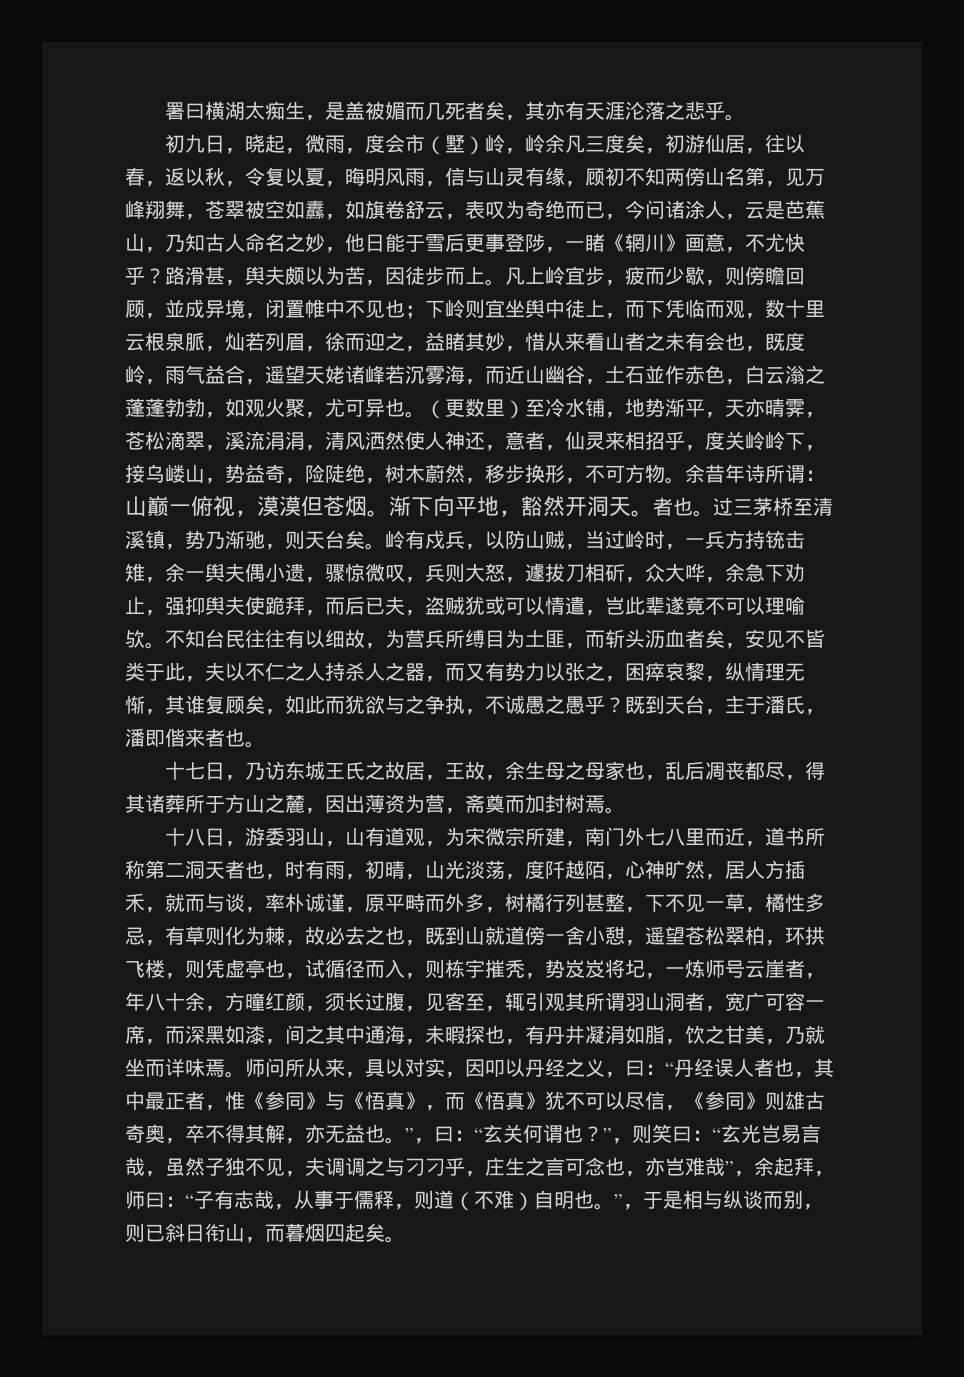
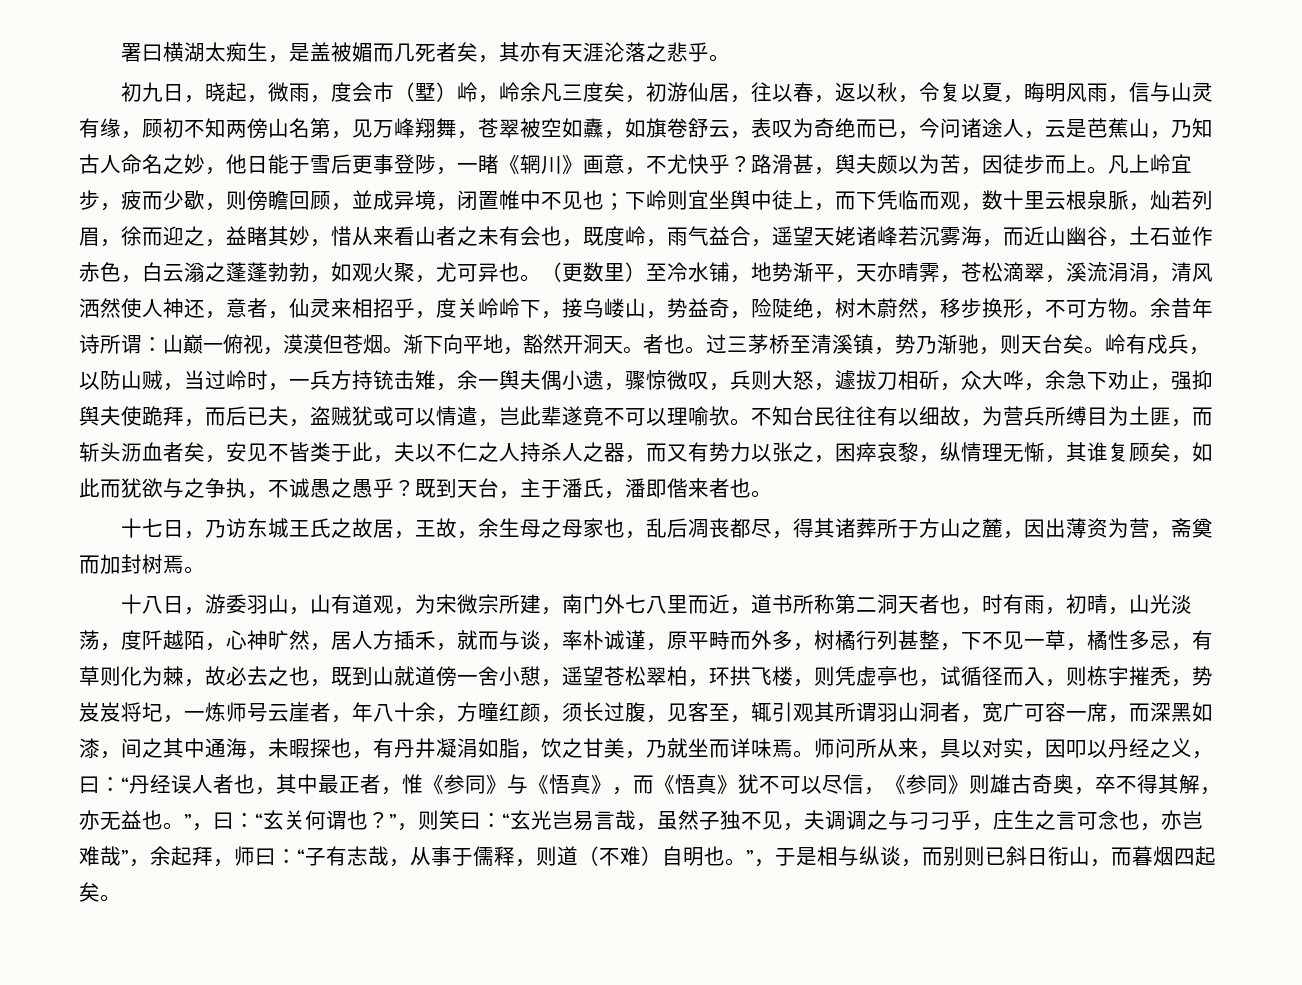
- 初九日，晓起，微雨，度会市（墅）岭，岭余凡三度矣，初游仙居，往以春，返以秋，令复以夏，晦明风雨，信与山灵有缘，顾初不知两傍山名第，见万峰翔舞，苍翠被空如纛，如旗卷舒云，表叹为奇绝而已，今问诸涂人，云是芭蕉山，乃知古人命名之妙，他日能于雪后更事登陟，一睹《辋川》画意，不尤快乎？
+ 初九日，晓起，微雨，度会市（墅）岭，岭余凡三度矣，初游仙居，往以春，返以秋，令复以夏，晦明风雨，信与山灵有缘，顾初不知两傍山名第，见万峰翔舞，苍翠被空如纛，如旗卷舒云，表叹为奇绝而已，今问诸途人，云是芭蕉山，乃知古人命名之妙，他日能于雪后更事登陟，一睹《辋川》画意，不尤快乎？
- “子有志哉，从事于儒释，则道（不难）自明也。”，于是相与纵谈而别，则已斜日衔山，而暮烟四起矣。
+ “子有志哉，从事于儒释，则道（不难）自明也。”，于是相与纵谈，而别则已斜日衔山，而暮烟四起矣。

